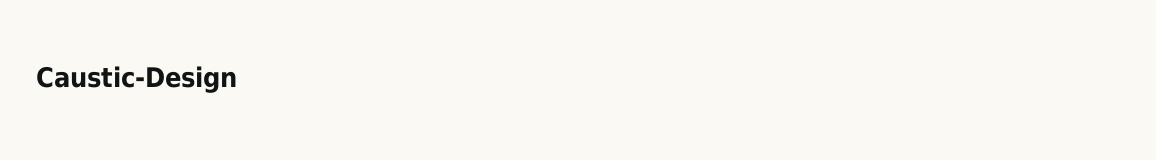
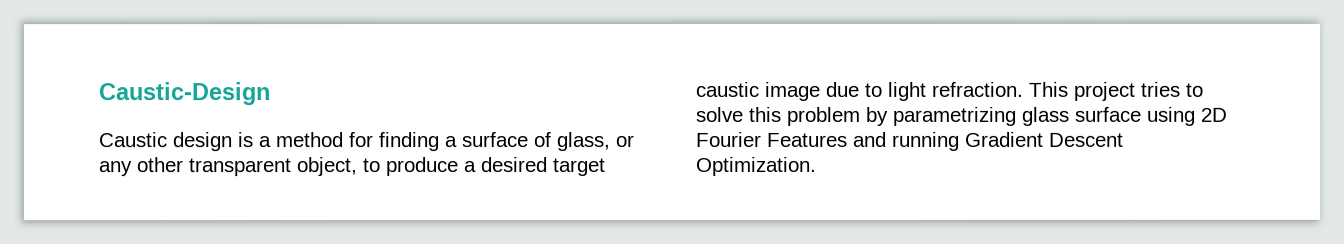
+ Caustic design is a method for finding a surface of glass, or any other transparent object, to produce a desired target caustic image due to light refraction. This project tries to solve this problem by parametrizing glass surface using 2D Fourier Features and running Gradient Descent Optimization.

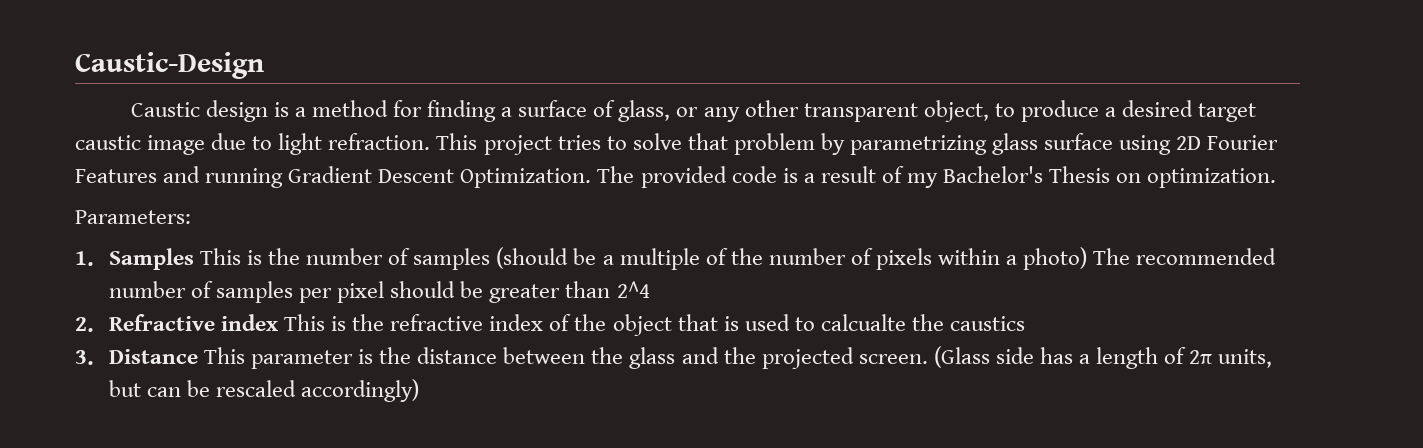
- This project tries to solve this problem by parametrizing glass surface using 2D Fourier Features and running Gradient Descent Optimization.
+ This project tries to solve that problem by parametrizing glass surface using 2D Fourier Features and running Gradient Descent Optimization.
+ The provided code is a result of my Bachelor's Thesis on optimization.
+ Parameters:
+ 1. Samples This is the number of samples (should be a multiple of the number of pixels within a photo) The recommended number of samples per pixel should be greater than 2^4
+ 2. Refractive index This is the refractive index of the object that is used to calcualte the caustics
+ 3. Distance This parameter is the distance between the glass and the projected screen. (Glass side has a length of 2π units, but can be rescaled accordingly)

